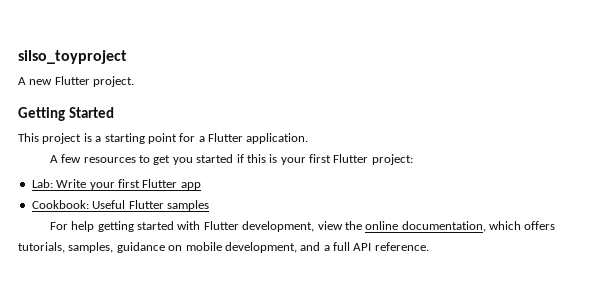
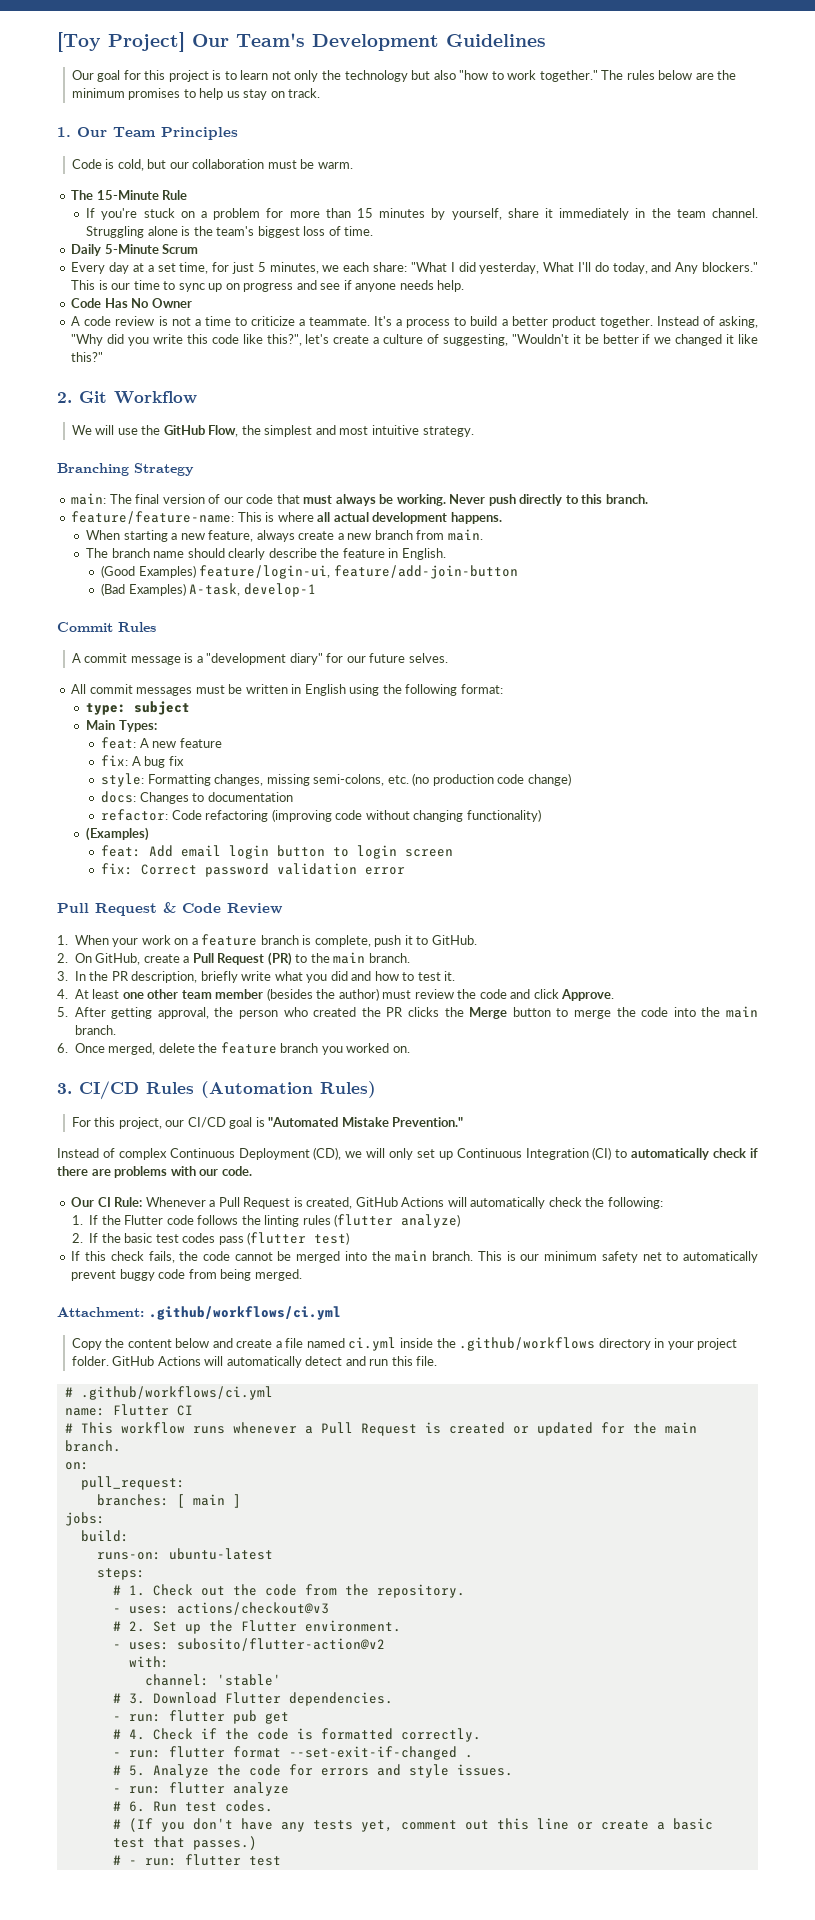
- silso_toyproject
- A new Flutter project.
- Getting Started
- This project is a starting point for a Flutter application.
- A few resources to get you started if this is your first Flutter project:
- Lab: Write your first Flutter app
- Cookbook: Useful Flutter samples
- For help getting started with Flutter development, view the online documentation, which offers tutorials, samples, guidance on mobile development, and a full API reference.
+ [Toy Project] Our Team's Development Guidelines
+ Our goal for this project is to learn not only the technology but also "how to work together." The rules below are the minimum promises to help us stay on track.
+ 1. Our Team Principles
+ Code is cold, but our collaboration must be warm.
+ The 15-Minute Rule
+ If you're stuck on a problem for more than 15 minutes by yourself, share it immediately in the team channel. Struggling alone is the team's biggest loss of time.
+ Daily 5-Minute Scrum
+ Every day at a set time, for just 5 minutes, we each share: "What I did yesterday, What I'll do today, and Any blockers." This is our time to sync up on progress and see if anyone needs help.
+ Code Has No Owner
+ A code review is not a time to criticize a teammate. It's a process to build a better product together. Instead of asking, "Why did you write this code like this?", let's create a culture of suggesting, "Wouldn't it be better if we changed it like this?"
+ 2. Git Workflow
+ We will use the GitHub Flow, the simplest and most intuitive strategy.
+ Branching Strategy
+ main: The final version of our code that must always be working. Never push directly to this branch.
+ feature/feature-name: This is where all actual development happens.
+ When starting a new feature, always create a new branch from main.
+ The branch name should clearly describe the feature in English.
+ (Good Examples) feature/login-ui, feature/add-join-button
+ (Bad Examples) A-task, develop-1
+ Commit Rules
+ A commit message is a "development diary" for our future selves.
+ All commit messages must be written in English using the following format:
+ type: subject
+ Main Types:
+ feat: A new feature
+ fix: A bug fix
+ style: Formatting changes, missing semi-colons, etc. (no production code change)
+ docs: Changes to documentation
+ refactor: Code refactoring (improving code without changing functionality)
+ (Examples)
+ feat: Add email login button to login screen
+ fix: Correct password validation error
+ Pull Request & Code Review
+ 1. When your work on a feature branch is complete, push it to GitHub.
+ 2. On GitHub, create a Pull Request (PR) to the main branch.
+ 3. In the PR description, briefly write what you did and how to test it.
+ 4. At least one other team member (besides the author) must review the code and click Approve.
+ 5. After getting approval, the person who created the PR clicks the Merge button to merge the code into the main branch.
+ 6. Once merged, delete the feature branch you worked on.
+ 3. CI/CD Rules (Automation Rules)
+ For this project, our CI/CD goal is "Automated Mistake Prevention."
+ Instead of complex Continuous Deployment (CD), we will only set up Continuous Integration (CI) to automatically check if there are problems with our code.
+ Our CI Rule: Whenever a Pull Request is created, GitHub Actions will automatically check the following:
+ 1. If the Flutter code follows the linting rules (flutter analyze)
+ 2. If the basic test codes pass (flutter test)
+ If this check fails, the code cannot be merged into the main branch. This is our minimum safety net to automatically prevent buggy code from being merged.
+ Attachment: .github/workflows/ci.yml
+ Copy the content below and create a file named ci.yml inside the .github/workflows directory in your project folder. GitHub Actions will automatically detect and run this file.
+ # .github/workflows/ci.yml
+ name: Flutter CI
+ # This workflow runs whenever a Pull Request is created or updated for the main branch.
+ on:
+ pull_request:
+ branches: [ main ]
+ jobs:
+ build:
+ runs-on: ubuntu-latest
+ steps:
+ # 1. Check out the code from the repository.
+ - uses: actions/checkout@v3
+ # 2. Set up the Flutter environment.
+ - uses: subosito/flutter-action@v2
+ with:
+ channel: 'stable'
+ # 3. Download Flutter dependencies.
+ - run: flutter pub get
+ # 4. Check if the code is formatted correctly.
+ - run: flutter format --set-exit-if-changed .
+ # 5. Analyze the code for errors and style issues.
+ - run: flutter analyze
+ # 6. Run test codes.
+ # (If you don't have any tests yet, comment out this line or create a basic test that passes.)
+ # - run: flutter test

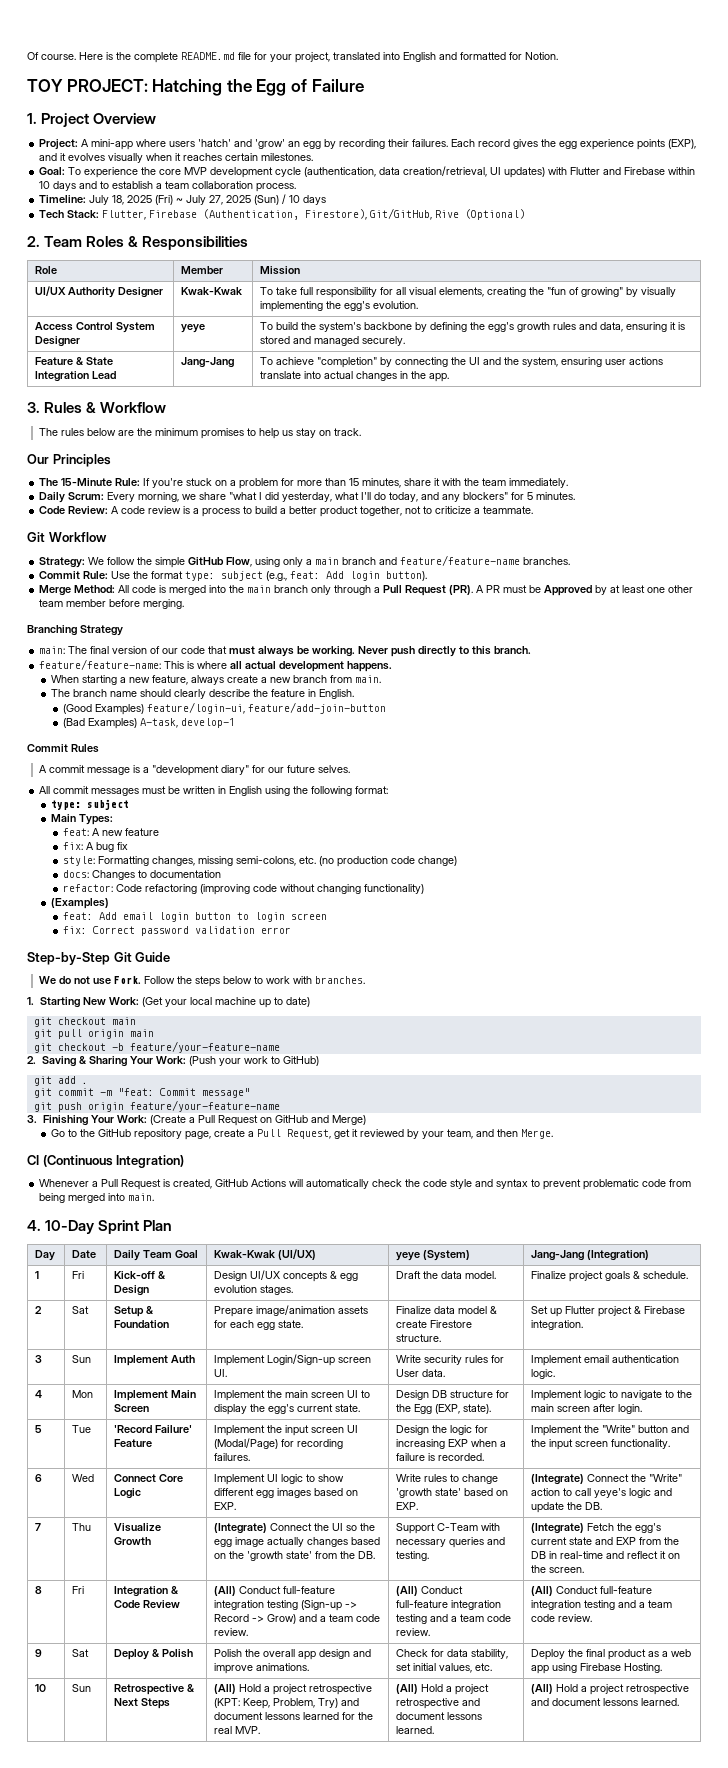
- [Toy Project] Our Team's Development Guidelines
- Our goal for this project is to learn not only the technology but also "how to work together." The rules below are the minimum promises to help us stay on track.
+ Of course. Here is the complete README.md file for your project, translated into English and formatted for Notion.
+ TOY PROJECT: Hatching the Egg of Failure
+ 1. Project Overview
+ Project: A mini-app where users 'hatch' and 'grow' an egg by recording their failures. Each record gives the egg experience points (EXP), and it evolves visually when it reaches certain milestones.
+ Goal: To experience the core MVP development cycle (authentication, data creation/retrieval, UI updates) with Flutter and Firebase within 10 days and to establish a team collaboration process.
+ Timeline: July 18, 2025 (Fri) ~ July 27, 2025 (Sun) / 10 days
+ Tech Stack: Flutter, Firebase (Authentication, Firestore), Git/GitHub, Rive (Optional)
+ 2. Team Roles & Responsibilities
+ Role | Member | Mission
+ UI/UX Authority Designer | Kwak-Kwak | To take full responsibility for all visual elements, creating the "fun of growing" by visually implementing the egg's evolution.
+ Access Control System Designer | yeye | To build the system's backbone by defining the egg's growth rules and data, ensuring it is stored and managed securely.
+ Feature & State Integration Lead | Jang-Jang | To achieve "completion" by connecting the UI and the system, ensuring user actions translate into actual changes in the app.
+ 3. Rules & Workflow
+ The rules below are the minimum promises to help us stay on track.
- 1. Our Team Principles
- Code is cold, but our collaboration must be warm.
+ Our Principles
- The 15-Minute Rule
- If you're stuck on a problem for more than 15 minutes by yourself, share it immediately in the team channel. Struggling alone is the team's biggest loss of time.
- Daily 5-Minute Scrum
- Every day at a set time, for just 5 minutes, we each share: "What I did yesterday, What I'll do today, and Any blockers." This is our time to sync up on progress and see if anyone needs help.
- Code Has No Owner
- A code review is not a time to criticize a teammate. It's a process to build a better product together. Instead of asking, "Why did you write this code like this?", let's create a culture of suggesting, "Wouldn't it be better if we changed it like this?"
- 2. Git Workflow
- We will use the GitHub Flow, the simplest and most intuitive strategy.
+ The 15-Minute Rule: If you're stuck on a problem for more than 15 minutes, share it with the team immediately.
+ Daily Scrum: Every morning, we share "what I did yesterday, what I'll do today, and any blockers" for 5 minutes.
+ Code Review: A code review is a process to build a better product together, not to criticize a teammate.
+ Git Workflow
+ Strategy: We follow the simple GitHub Flow, using only a main branch and feature/feature-name branches.
+ Commit Rule: Use the format type: subject (e.g., feat: Add login button).
+ Merge Method: All code is merged into the main branch only through a Pull Request (PR). A PR must be Approved by at least one other team member before merging.
- Pull Request & Code Review
- 1. When your work on a feature branch is complete, push it to GitHub.
- 2. On GitHub, create a Pull Request (PR) to the main branch.
- 3. In the PR description, briefly write what you did and how to test it.
- 4. At least one other team member (besides the author) must review the code and click Approve.
- 5. After getting approval, the person who created the PR clicks the Merge button to merge the code into the main branch.
- 6. Once merged, delete the feature branch you worked on.
- 3. CI/CD Rules (Automation Rules)
- For this project, our CI/CD goal is "Automated Mistake Prevention."
- Instead of complex Continuous Deployment (CD), we will only set up Continuous Integration (CI) to automatically check if there are problems with our code.
- Our CI Rule: Whenever a Pull Request is created, GitHub Actions will automatically check the following:
- 1. If the Flutter code follows the linting rules (flutter analyze)
- 2. If the basic test codes pass (flutter test)
- If this check fails, the code cannot be merged into the main branch. This is our minimum safety net to automatically prevent buggy code from being merged.
- Attachment: .github/workflows/ci.yml
- Copy the content below and create a file named ci.yml inside the .github/workflows directory in your project folder. GitHub Actions will automatically detect and run this file.
- # .github/workflows/ci.yml
- name: Flutter CI
- # This workflow runs whenever a Pull Request is created or updated for the main branch.
- on:
- pull_request:
- branches: [ main ]
- jobs:
- build:
- runs-on: ubuntu-latest
- steps:
- # 1. Check out the code from the repository.
- - uses: actions/checkout@v3
- # 2. Set up the Flutter environment.
- - uses: subosito/flutter-action@v2
- with:
- channel: 'stable'
- # 3. Download Flutter dependencies.
- - run: flutter pub get
- # 4. Check if the code is formatted correctly.
- - run: flutter format --set-exit-if-changed .
- # 5. Analyze the code for errors and style issues.
- - run: flutter analyze
- # 6. Run test codes.
- # (If you don't have any tests yet, comment out this line or create a basic test that passes.)
- # - run: flutter test
+ Step-by-Step Git Guide
+ We do not use Fork. Follow the steps below to work with branches.
+ 1. Starting New Work: (Get your local machine up to date)
+ git checkout main
+ git pull origin main
+ git checkout -b feature/your-feature-name
+ 2. Saving & Sharing Your Work: (Push your work to GitHub)
+ git add .
+ git commit -m "feat: Commit message"
+ git push origin feature/your-feature-name
+ 3. Finishing Your Work: (Create a Pull Request on GitHub and Merge)
+ Go to the GitHub repository page, create a Pull Request, get it reviewed by your team, and then Merge.
+ CI (Continuous Integration)
+ Whenever a Pull Request is created, GitHub Actions will automatically check the code style and syntax to prevent problematic code from being merged into main.
+ 4. 10-Day Sprint Plan
+ Day | Date | Daily Team Goal | Kwak-Kwak (UI/UX) | yeye (System) | Jang-Jang (Integration)
+ 1 | Fri | Kick-off & Design | Design UI/UX concepts & egg evolution stages. | Draft the data model. | Finalize project goals & schedule.
+ 2 | Sat | Setup & Foundation | Prepare image/animation assets for each egg state. | Finalize data model & create Firestore structure. | Set up Flutter project & Firebase integration.
+ 3 | Sun | Implement Auth | Implement Login/Sign-up screen UI. | Write security rules for User data. | Implement email authentication logic.
+ 4 | Mon | Implement Main Screen | Implement the main screen UI to display the egg's current state. | Design DB structure for the Egg (EXP, state). | Implement logic to navigate to the main screen after login.
+ 5 | Tue | 'Record Failure' Feature | Implement the input screen UI (Modal/Page) for recording failures. | Design the logic for increasing EXP when a failure is recorded. | Implement the "Write" button and the input screen functionality.
+ 6 | Wed | Connect Core Logic | Implement UI logic to show different egg images based on EXP. | Write rules to change 'growth state' based on EXP. | (Integrate) Connect the "Write" action to call yeye's logic and update the DB.
+ 7 | Thu | Visualize Growth | (Integrate) Connect the UI so the egg image actually changes based on the 'growth state' from the DB. | Support C-Team with necessary queries and testing. | (Integrate) Fetch the egg's current state and EXP from the DB in real-time and reflect it on the screen.
+ 8 | Fri | Integration & Code Review | (All) Conduct full-feature integration testing (Sign-up -> Record -> Grow) and a team code review. | (All) Conduct full-feature integration testing and a team code review. | (All) Conduct full-feature integration testing and a team code review.
+ 9 | Sat | Deploy & Polish | Polish the overall app design and improve animations. | Check for data stability, set initial values, etc. | Deploy the final product as a web app using Firebase Hosting.
+ 10 | Sun | Retrospective & Next Steps | (All) Hold a project retrospective (KPT: Keep, Problem, Try) and document lessons learned for the real MVP. | (All) Hold a project retrospective and document lessons learned. | (All) Hold a project retrospective and document lessons learned.

